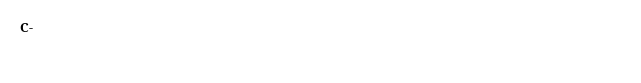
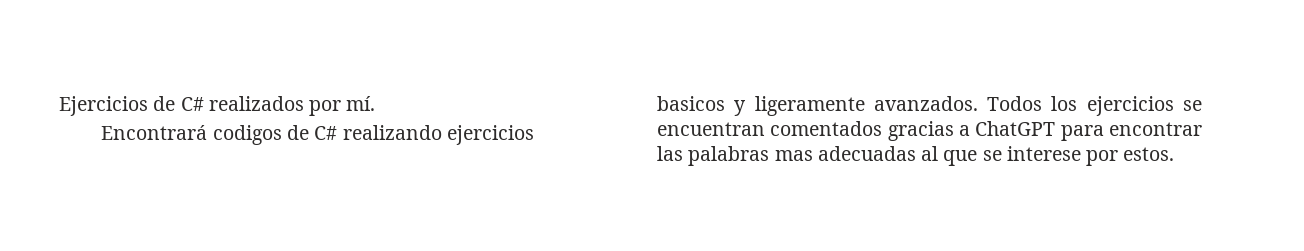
- C-
+ Ejercicios de C# realizados por mí.
+ Encontrará codigos de C# realizando ejercicios basicos y ligeramente avanzados. Todos los ejercicios se encuentran comentados gracias a ChatGPT para encontrar las palabras mas adecuadas al que se interese por estos.

